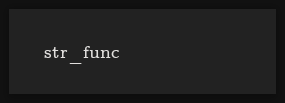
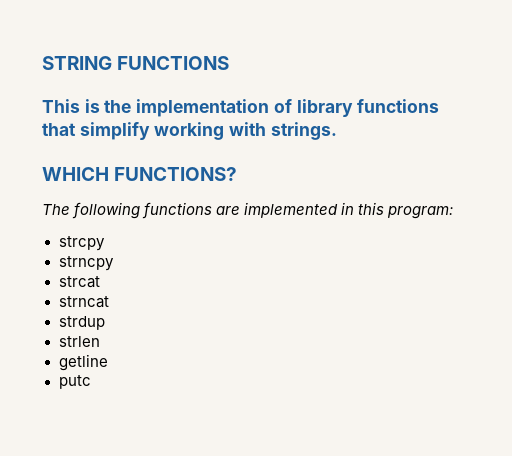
- str_func
+ STRING FUNCTIONS
+ This is the implementation of library functions that simplify working with strings.
+ WHICH FUNCTIONS?
+ The following functions are implemented in this program:
+ strcpy
+ strncpy
+ strcat
+ strncat
+ strdup
+ strlen
+ getline
+ putc

